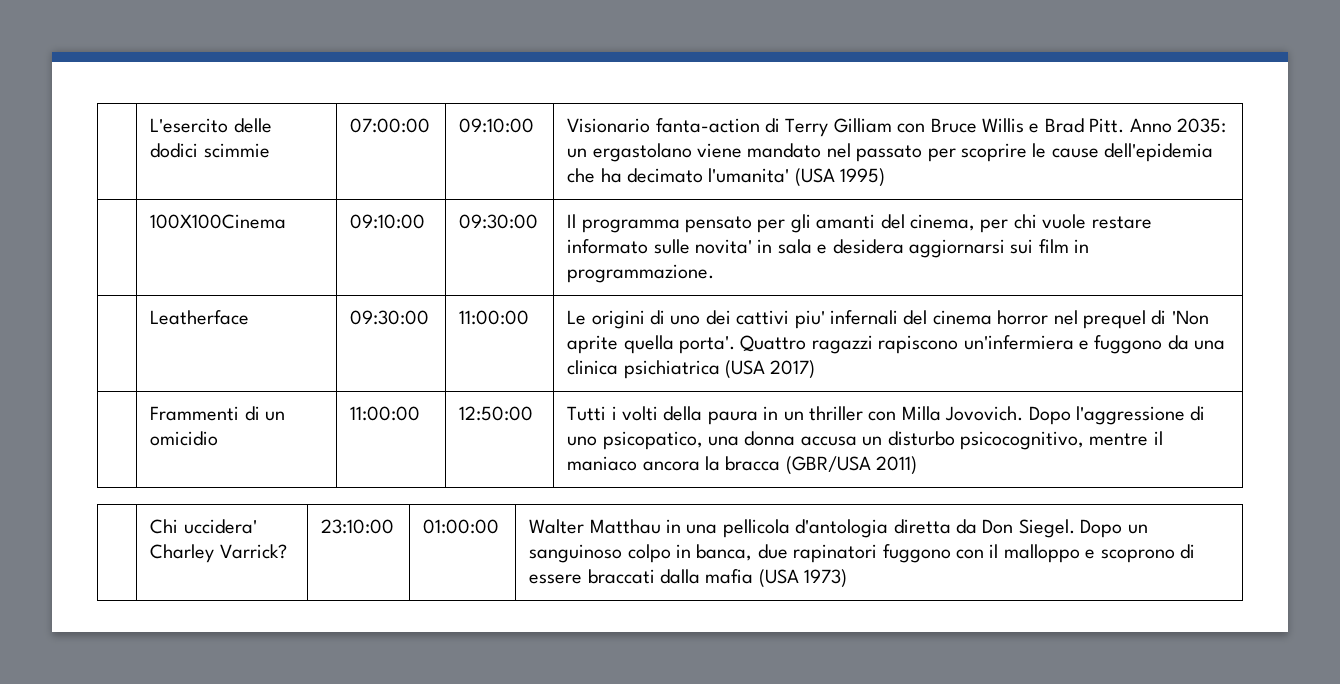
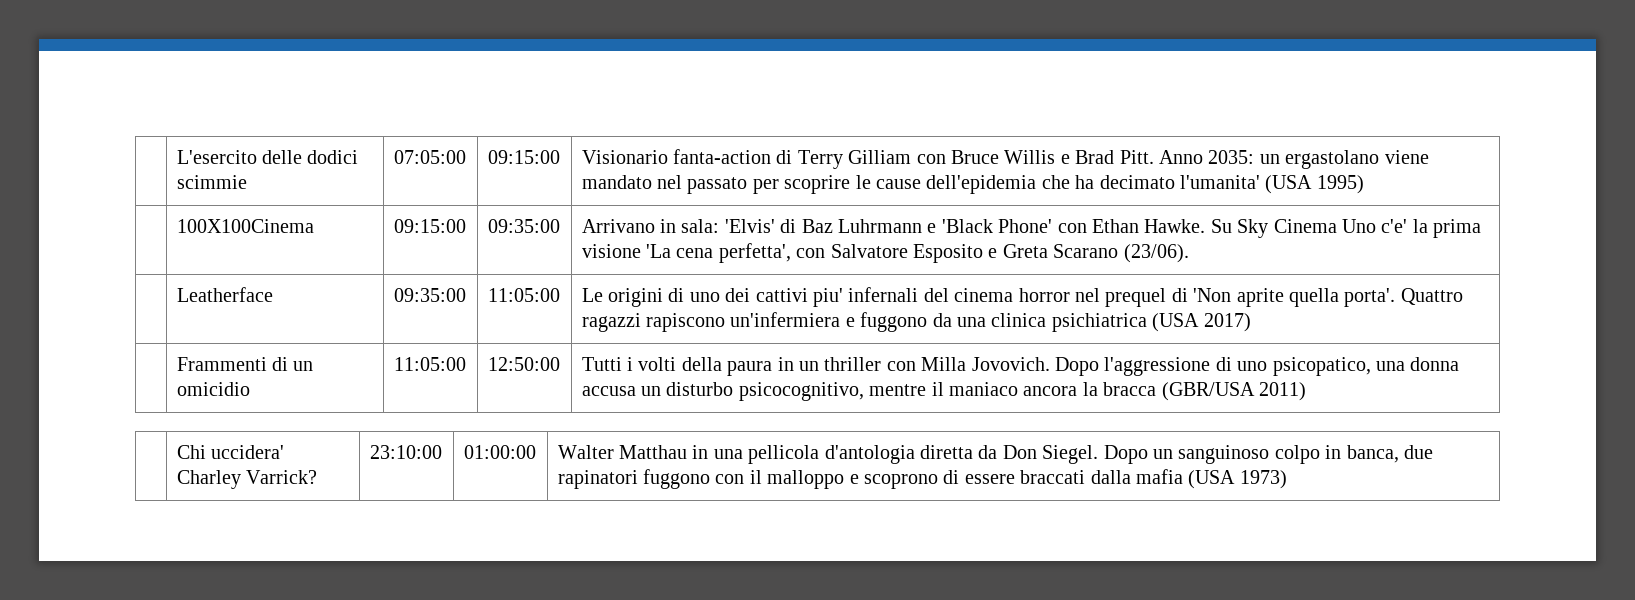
- | L'esercito delle dodici scimmie | 07:00:00 | 09:10:00 | Visionario fanta-action di Terry Gilliam con Bruce Willis e Brad Pitt. Anno 2035: un ergastolano viene mandato nel passato per scoprire le cause dell'epidemia che ha decimato l'umanita' (USA 1995)
+ | L'esercito delle dodici scimmie | 07:05:00 | 09:15:00 | Visionario fanta-action di Terry Gilliam con Bruce Willis e Brad Pitt. Anno 2035: un ergastolano viene mandato nel passato per scoprire le cause dell'epidemia che ha decimato l'umanita' (USA 1995)
- | 100X100Cinema | 09:10:00 | 09:30:00 | Il programma pensato per gli amanti del cinema, per chi vuole restare informato sulle novita' in sala e desidera aggiornarsi sui film in programmazione.
+ | 100X100Cinema | 09:15:00 | 09:35:00 | Arrivano in sala: 'Elvis' di Baz Luhrmann e 'Black Phone' con Ethan Hawke. Su Sky Cinema Uno c'e' la prima visione 'La cena perfetta', con Salvatore Esposito e Greta Scarano (23/06).
- | Leatherface | 09:30:00 | 11:00:00 | Le origini di uno dei cattivi piu' infernali del cinema horror nel prequel di 'Non aprite quella porta'. Quattro ragazzi rapiscono un'infermiera e fuggono da una clinica psichiatrica (USA 2017)
+ | Leatherface | 09:35:00 | 11:05:00 | Le origini di uno dei cattivi piu' infernali del cinema horror nel prequel di 'Non aprite quella porta'. Quattro ragazzi rapiscono un'infermiera e fuggono da una clinica psichiatrica (USA 2017)
- | Frammenti di un omicidio | 11:00:00 | 12:50:00 | Tutti i volti della paura in un thriller con Milla Jovovich. Dopo l'aggressione di uno psicopatico, una donna accusa un disturbo psicocognitivo, mentre il maniaco ancora la bracca (GBR/USA 2011)
+ | Frammenti di un omicidio | 11:05:00 | 12:50:00 | Tutti i volti della paura in un thriller con Milla Jovovich. Dopo l'aggressione di uno psicopatico, una donna accusa un disturbo psicocognitivo, mentre il maniaco ancora la bracca (GBR/USA 2011)

